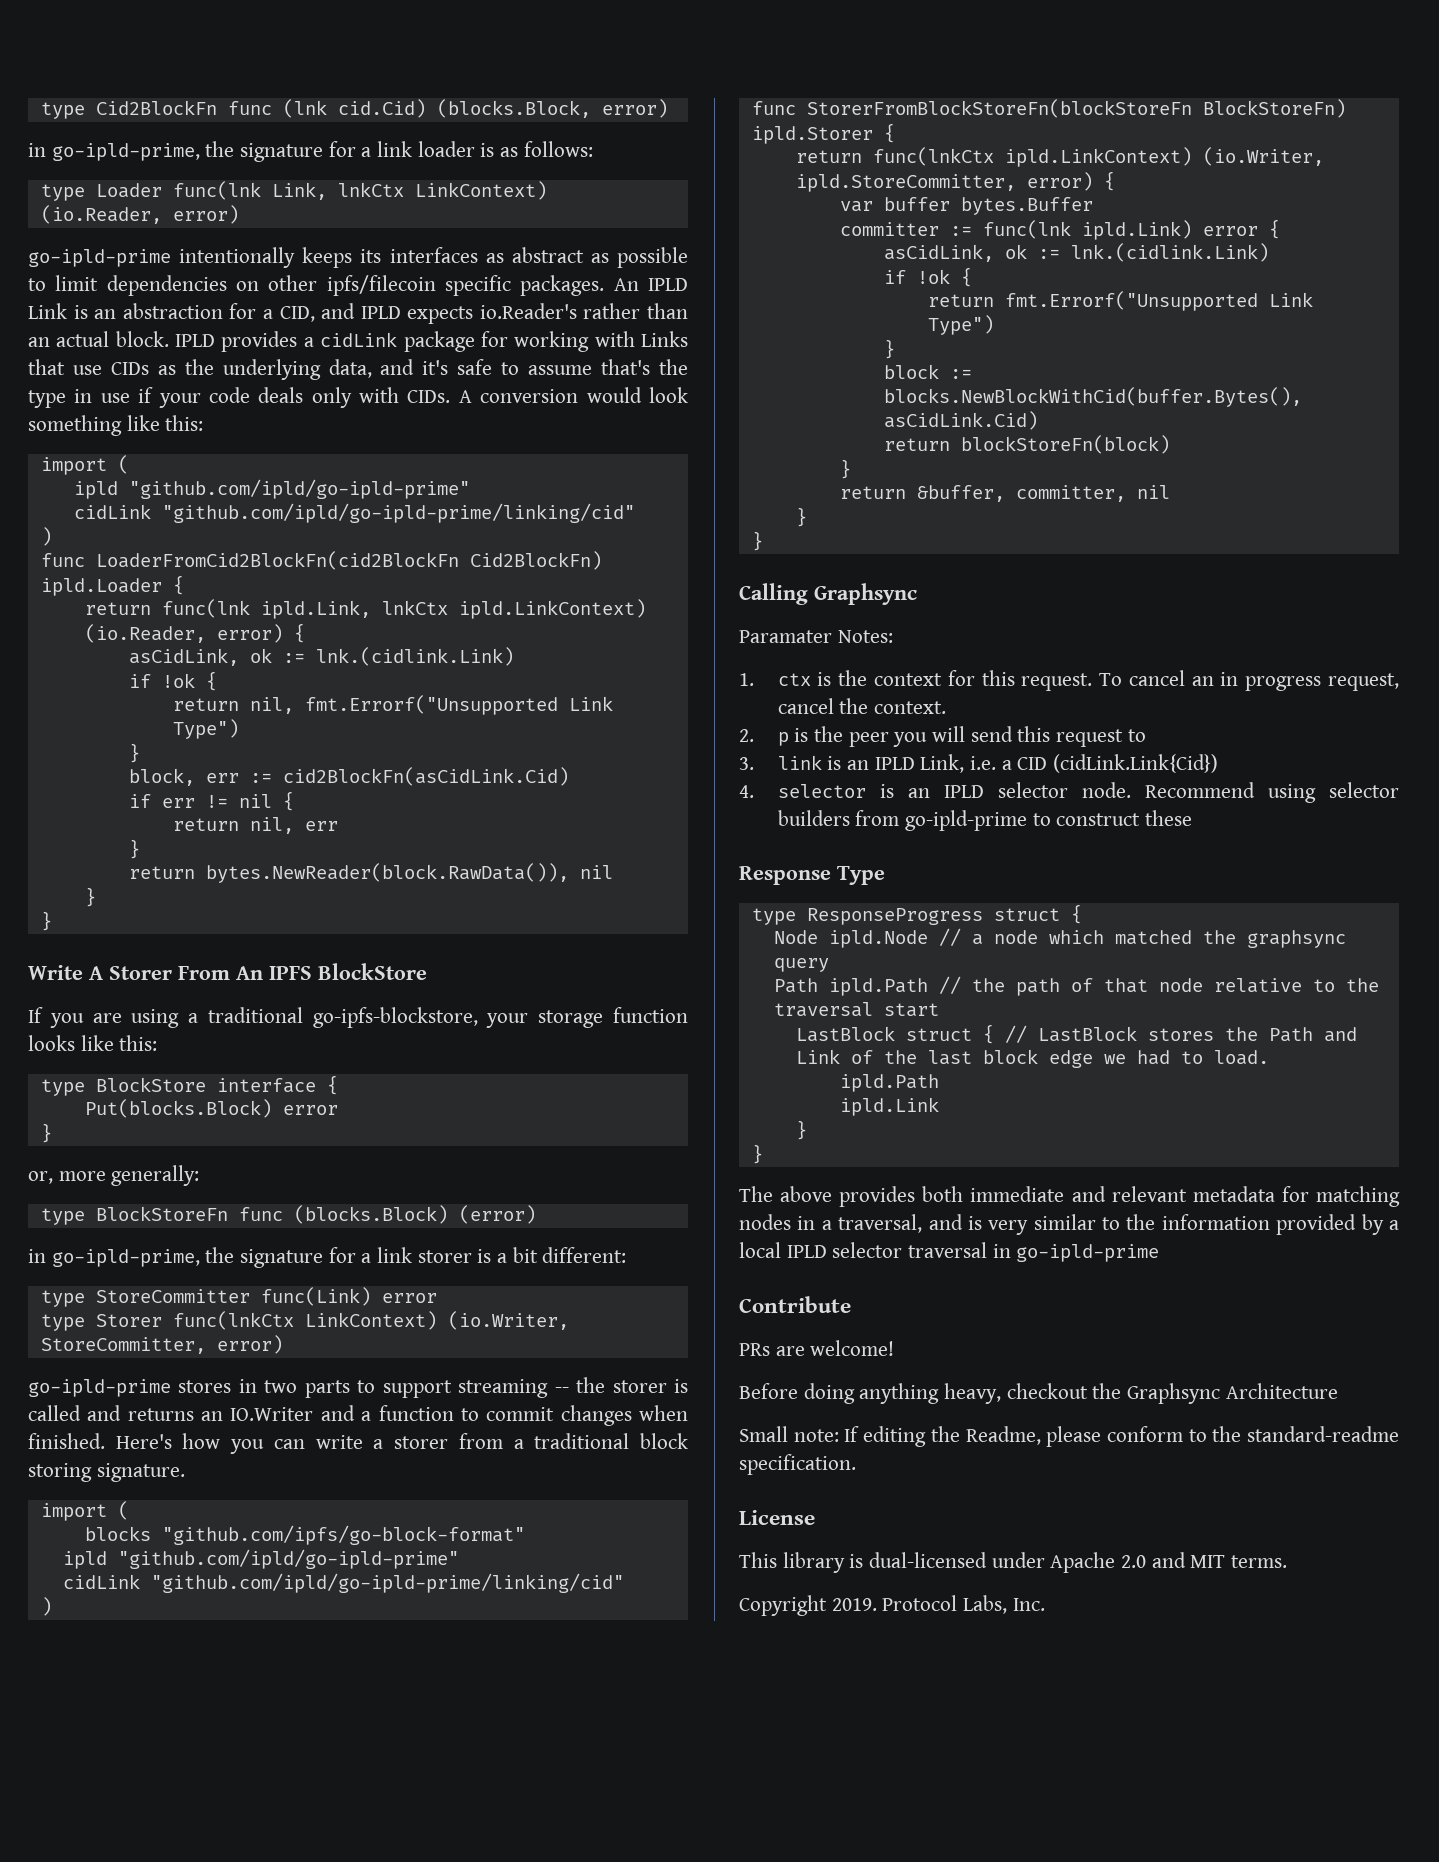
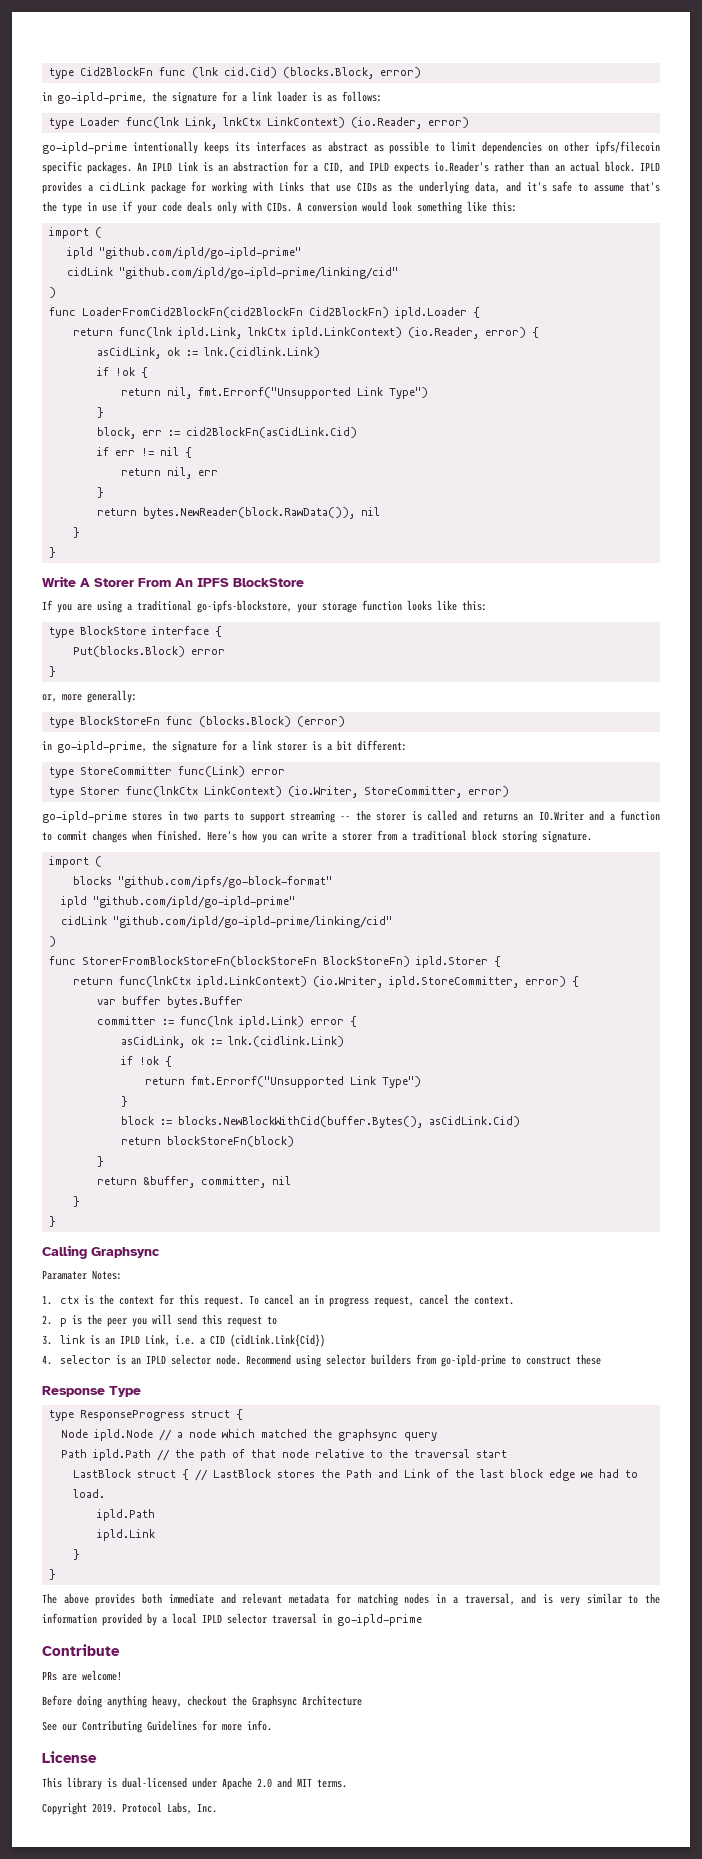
- Small note: If editing the Readme, please conform to the standard-readme specification.
+ See our Contributing Guidelines for more info.

